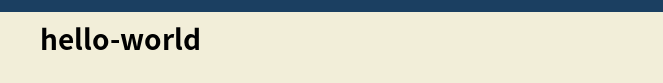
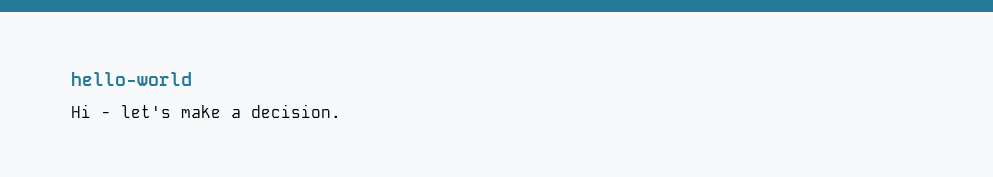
+ Hi - let's make a decision.

